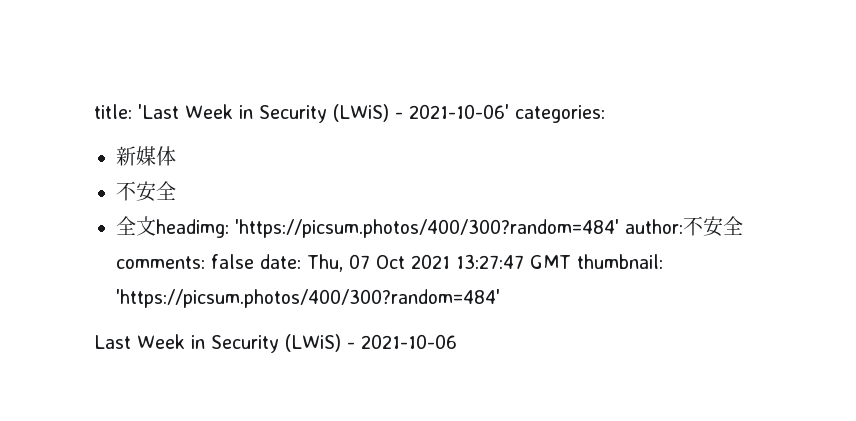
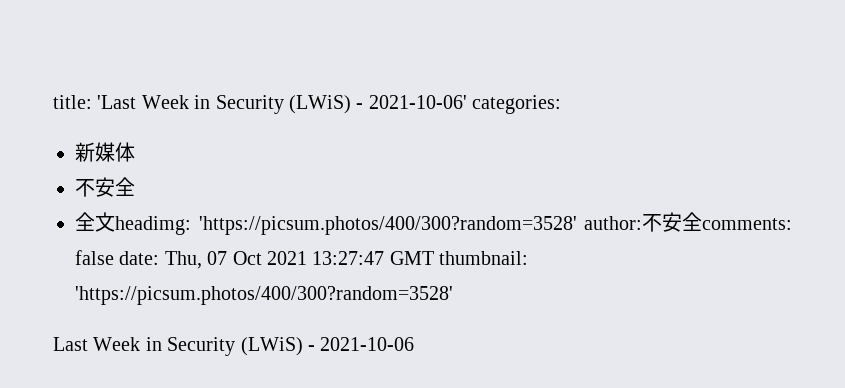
- 全文headimg: 'https://picsum.photos/400/300?random=484' author:不安全comments: false date: Thu, 07 Oct 2021 13:27:47 GMT thumbnail: 'https://picsum.photos/400/300?random=484'
+ 全文headimg: 'https://picsum.photos/400/300?random=3528' author:不安全comments: false date: Thu, 07 Oct 2021 13:27:47 GMT thumbnail: 'https://picsum.photos/400/300?random=3528'

